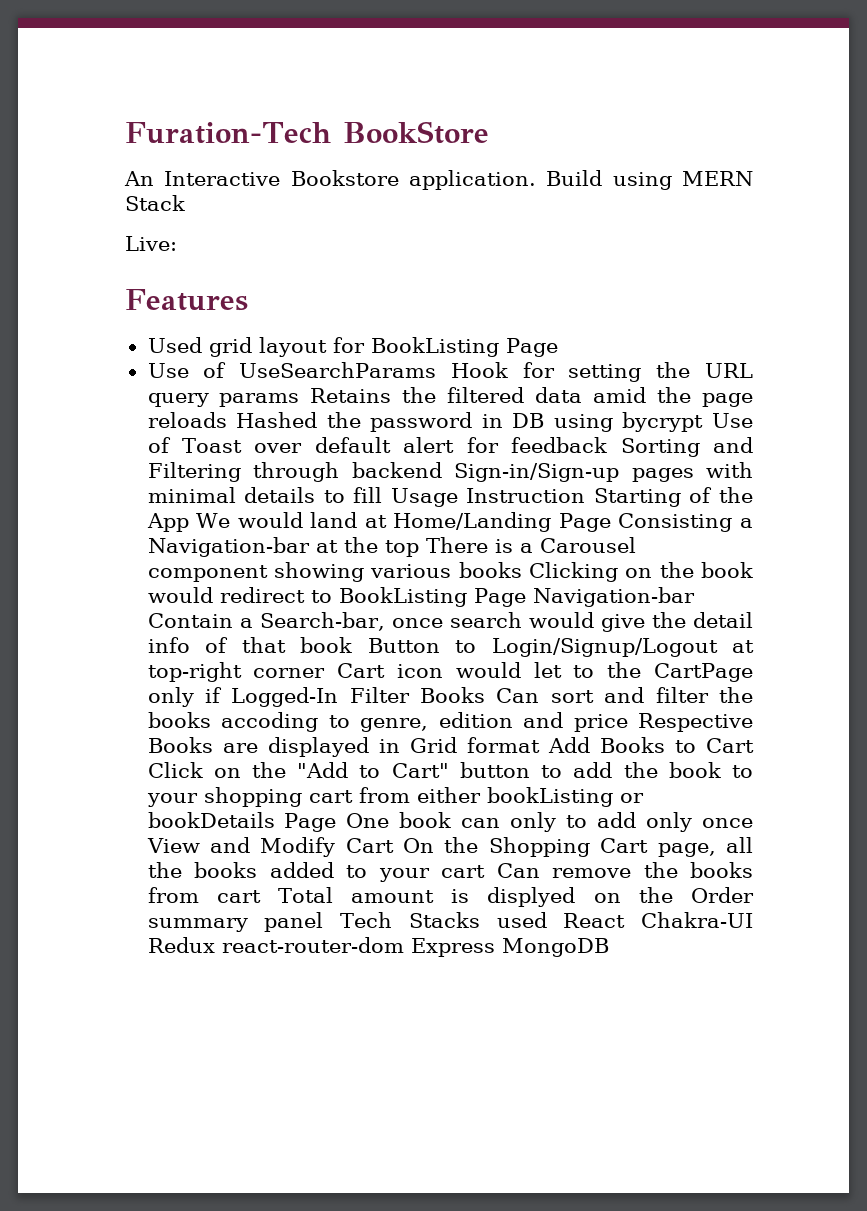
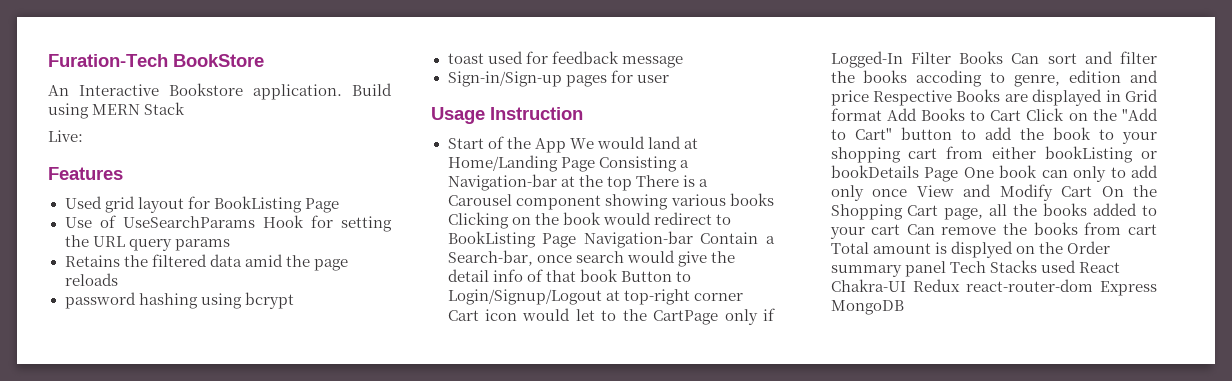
- Use of UseSearchParams Hook for setting the URL query params Retains the filtered data amid the page reloads Hashed the password in DB using bycrypt Use of Toast over default alert for feedback Sorting and Filtering through backend Sign-in/Sign-up pages with minimal details to fill Usage Instruction Starting of the App We would land at Home/Landing Page Consisting a Navigation-bar at the top There is a Carousel component showing various books Clicking on the book would redirect to BookListing Page Navigation-bar Contain a Search-bar, once search would give the detail info of that book Button to Login/Signup/Logout at top-right corner Cart icon would let to the CartPage only if Logged-In Filter Books Can sort and filter the books accoding to genre, edition and price Respective Books are displayed in Grid format Add Books to Cart Click on the "Add to Cart" button to add the book to your shopping cart from either bookListing or bookDetails Page One book can only to add only once View and Modify Cart On the Shopping Cart page, all the books added to your cart Can remove the books from cart Total amount is displyed on the Order summary panel Tech Stacks used React Chakra-UI Redux react-router-dom Express MongoDB
+ Use of UseSearchParams Hook for setting the URL query params
+ Retains the filtered data amid the page reloads
+ password hashing using bcrypt
+ toast used for feedback message
+ Sign-in/Sign-up pages for user
+ Usage Instruction
+ Start of the App We would land at Home/Landing Page Consisting a Navigation-bar at the top There is a Carousel component showing various books Clicking on the book would redirect to BookListing Page Navigation-bar Contain a Search-bar, once search would give the detail info of that book Button to Login/Signup/Logout at top-right corner Cart icon would let to the CartPage only if Logged-In Filter Books Can sort and filter the books accoding to genre, edition and price Respective Books are displayed in Grid format Add Books to Cart Click on the "Add to Cart" button to add the book to your shopping cart from either bookListing or bookDetails Page One book can only to add only once View and Modify Cart On the Shopping Cart page, all the books added to your cart Can remove the books from cart Total amount is displyed on the Order summary panel Tech Stacks used React Chakra-UI Redux react-router-dom Express MongoDB

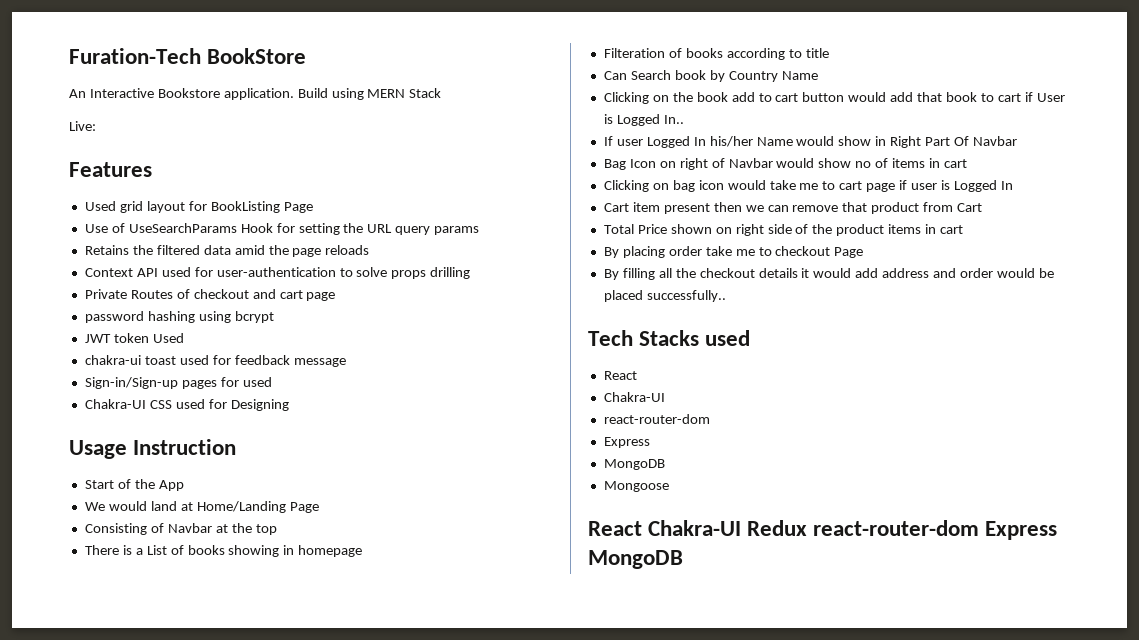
+ Context API used for user-authentication to solve props drilling
+ Private Routes of checkout and cart page
- toast used for feedback message
+ JWT token Used
+ chakra-ui toast used for feedback message
- Sign-in/Sign-up pages for user
+ Sign-in/Sign-up pages for used
+ Chakra-UI CSS used for Designing
- Start of the App We would land at Home/Landing Page Consisting a Navigation-bar at the top There is a Carousel component showing various books Clicking on the book would redirect to BookListing Page Navigation-bar Contain a Search-bar, once search would give the detail info of that book Button to Login/Signup/Logout at top-right corner Cart icon would let to the CartPage only if Logged-In Filter Books Can sort and filter the books accoding to genre, edition and price Respective Books are displayed in Grid format Add Books to Cart Click on the "Add to Cart" button to add the book to your shopping cart from either bookListing or bookDetails Page One book can only to add only once View and Modify Cart On the Shopping Cart page, all the books added to your cart Can remove the books from cart Total amount is displyed on the Order summary panel Tech Stacks used React Chakra-UI Redux react-router-dom Express MongoDB
+ Start of the App
+ We would land at Home/Landing Page
+ Consisting of Navbar at the top
+ There is a List of books showing in homepage
+ Filteration of books according to title
+ Can Search book by Country Name
+ Clicking on the book add to cart button would add that book to cart if User is Logged In..
+ If user Logged In his/her Name would show in Right Part Of Navbar
+ Bag Icon on right of Navbar would show no of items in cart
+ Clicking on bag icon would take me to cart page if user is Logged In
+ Cart item present then we can remove that product from Cart
+ Total Price shown on right side of the product items in cart
+ By placing order take me to checkout Page
+ By filling all the checkout details it would add address and order would be placed successfully..
+ Tech Stacks used
+ React
+ Chakra-UI
+ react-router-dom
+ Express
+ MongoDB
+ Mongoose
+ React Chakra-UI Redux react-router-dom Express MongoDB

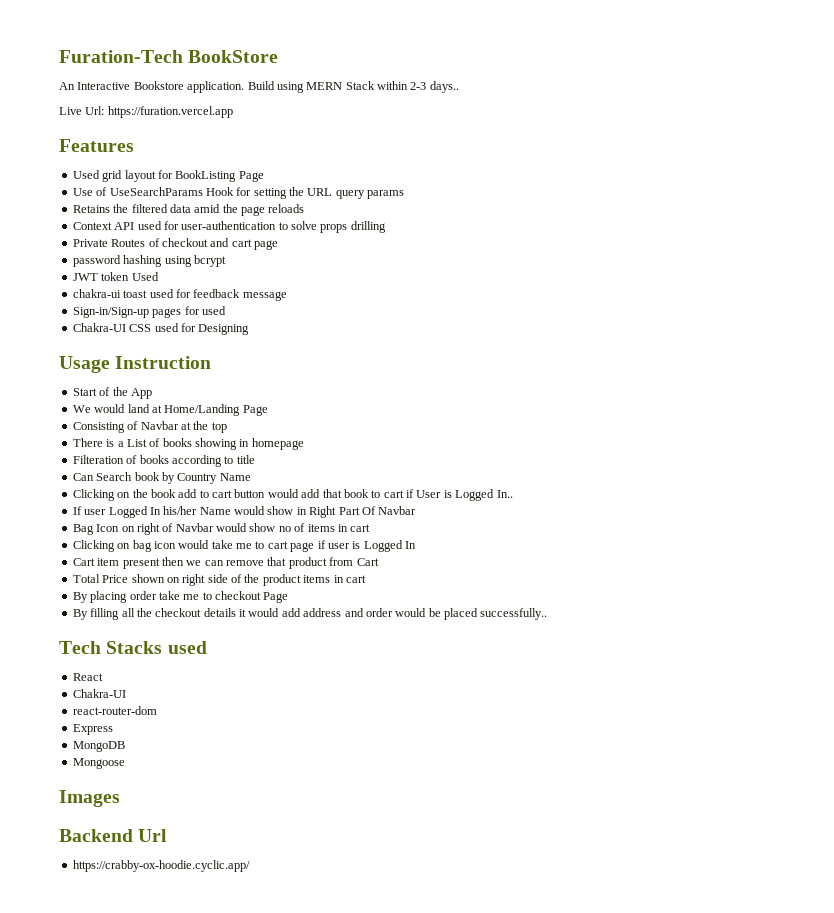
- Build using MERN Stack
- Live:
+ Build using MERN Stack within 2-3 days..
+ Live Url: https://furation.vercel.app
- React Chakra-UI Redux react-router-dom Express MongoDB
+ Images
+ Backend Url
+ https://crabby-ox-hoodie.cyclic.app/

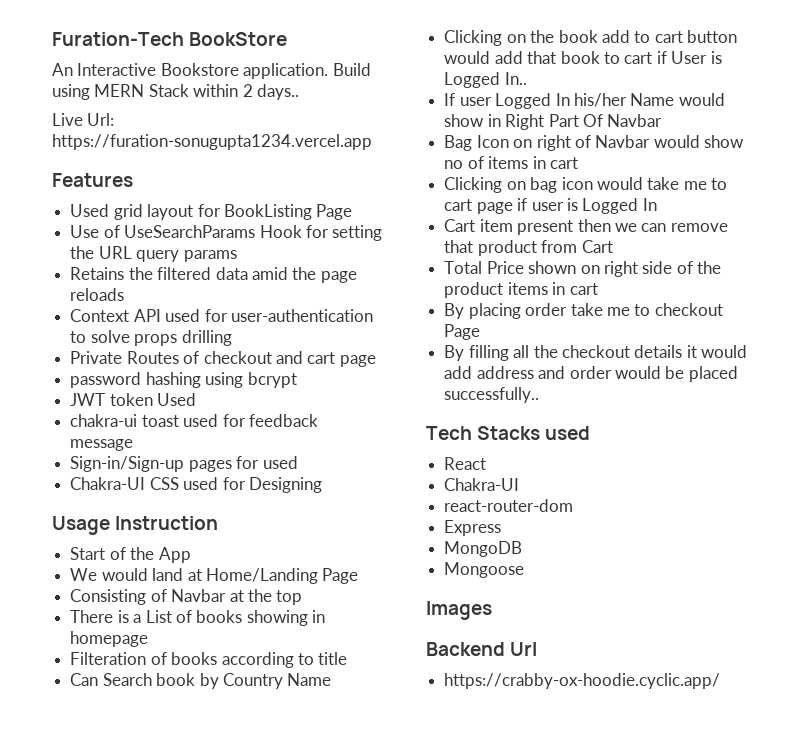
- Build using MERN Stack within 2-3 days..
+ Build using MERN Stack within 2 days..
- Live Url: https://furation.vercel.app
+ Live Url: https://furation-sonugupta1234.vercel.app

